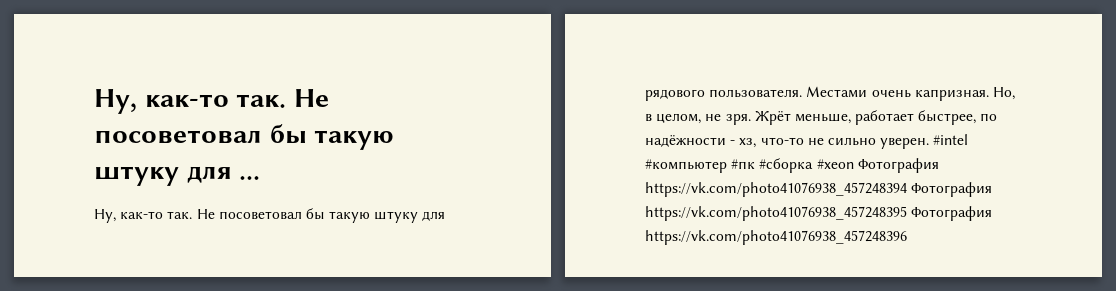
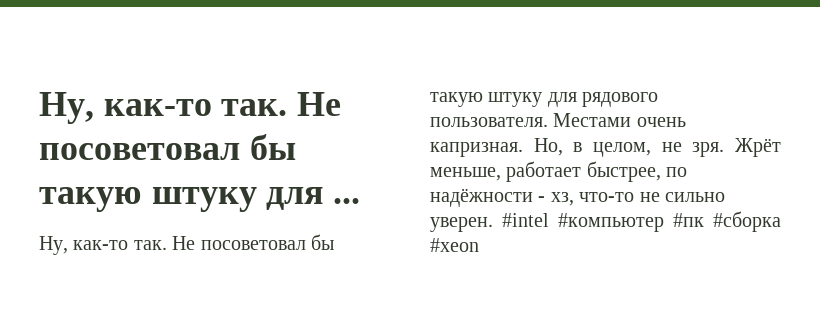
- #intel #компьютер #пк #сборка #xeon Фотография https://vk.com/photo41076938_457248394 Фотография https://vk.com/photo41076938_457248395 Фотография https://vk.com/photo41076938_457248396
+ #intel #компьютер #пк #сборка #xeon

